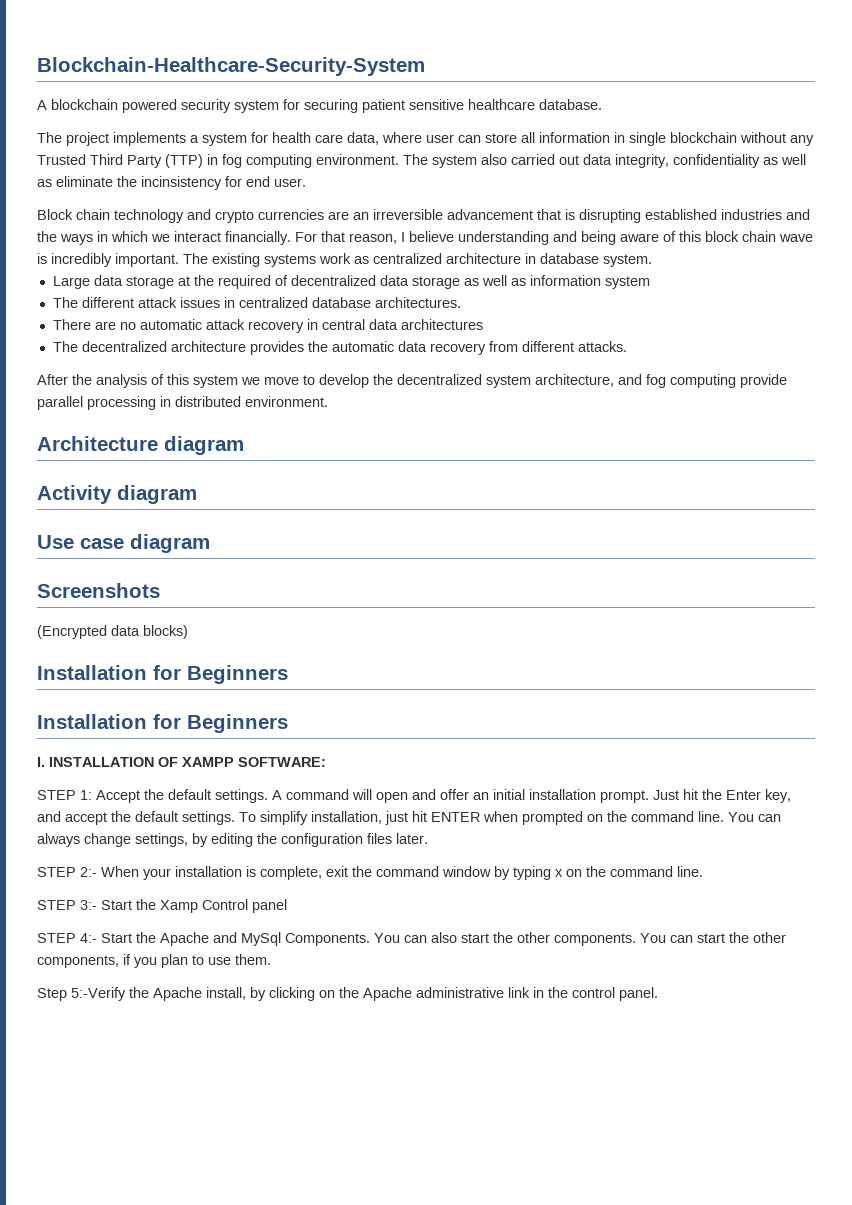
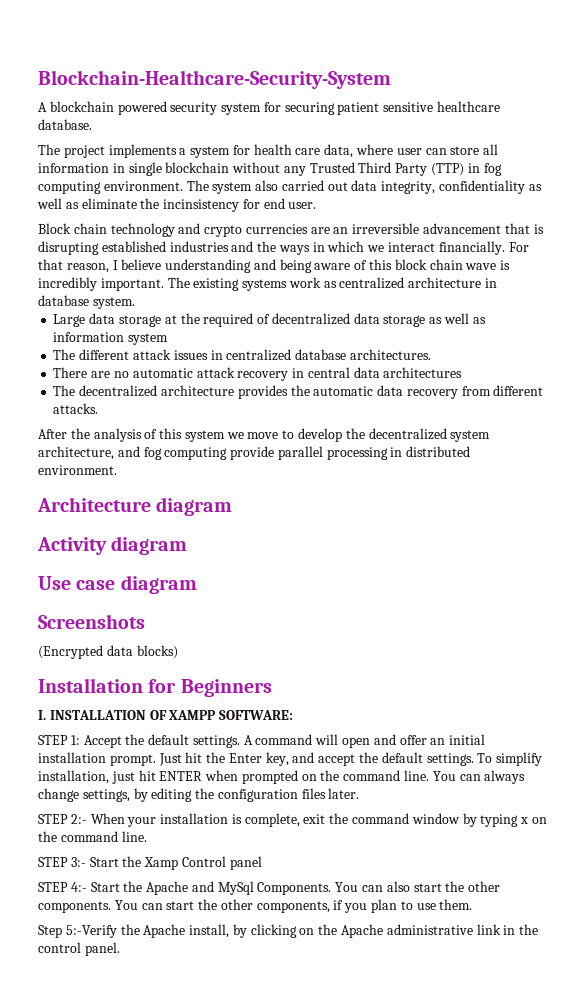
  (Encrypted data blocks)
- Installation for Beginners

